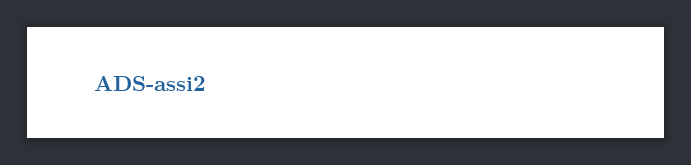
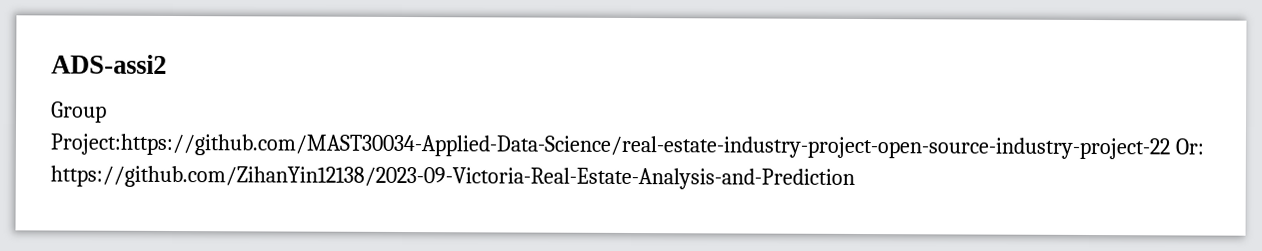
+ Group Project:https://github.com/MAST30034-Applied-Data-Science/real-estate-industry-project-open-source-industry-project-22 Or: https://github.com/ZihanYin12138/2023-09-Victoria-Real-Estate-Analysis-and-Prediction

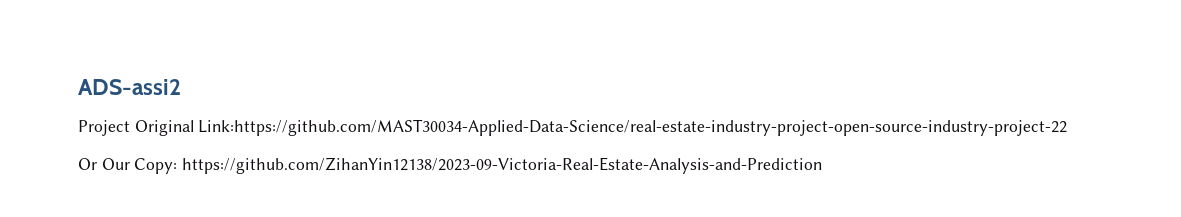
- Group Project:https://github.com/MAST30034-Applied-Data-Science/real-estate-industry-project-open-source-industry-project-22 Or: https://github.com/ZihanYin12138/2023-09-Victoria-Real-Estate-Analysis-and-Prediction
+ Project Original Link:https://github.com/MAST30034-Applied-Data-Science/real-estate-industry-project-open-source-industry-project-22
+ Or Our Copy: https://github.com/ZihanYin12138/2023-09-Victoria-Real-Estate-Analysis-and-Prediction

